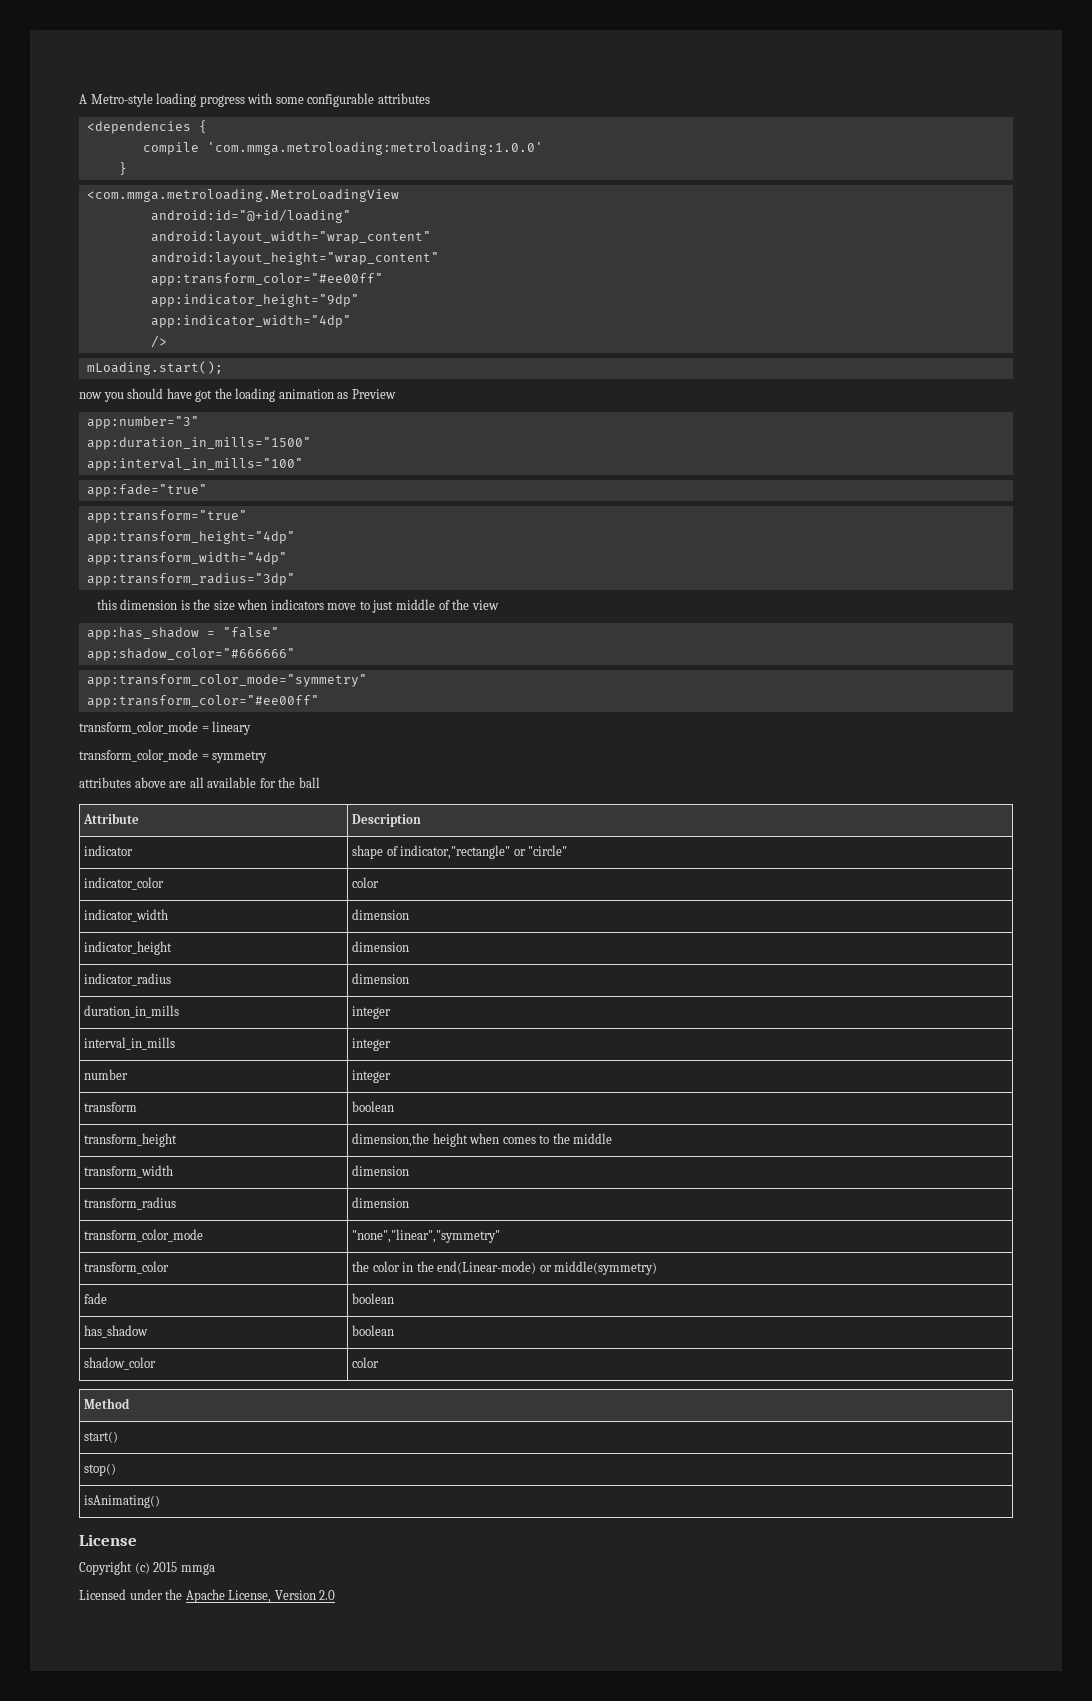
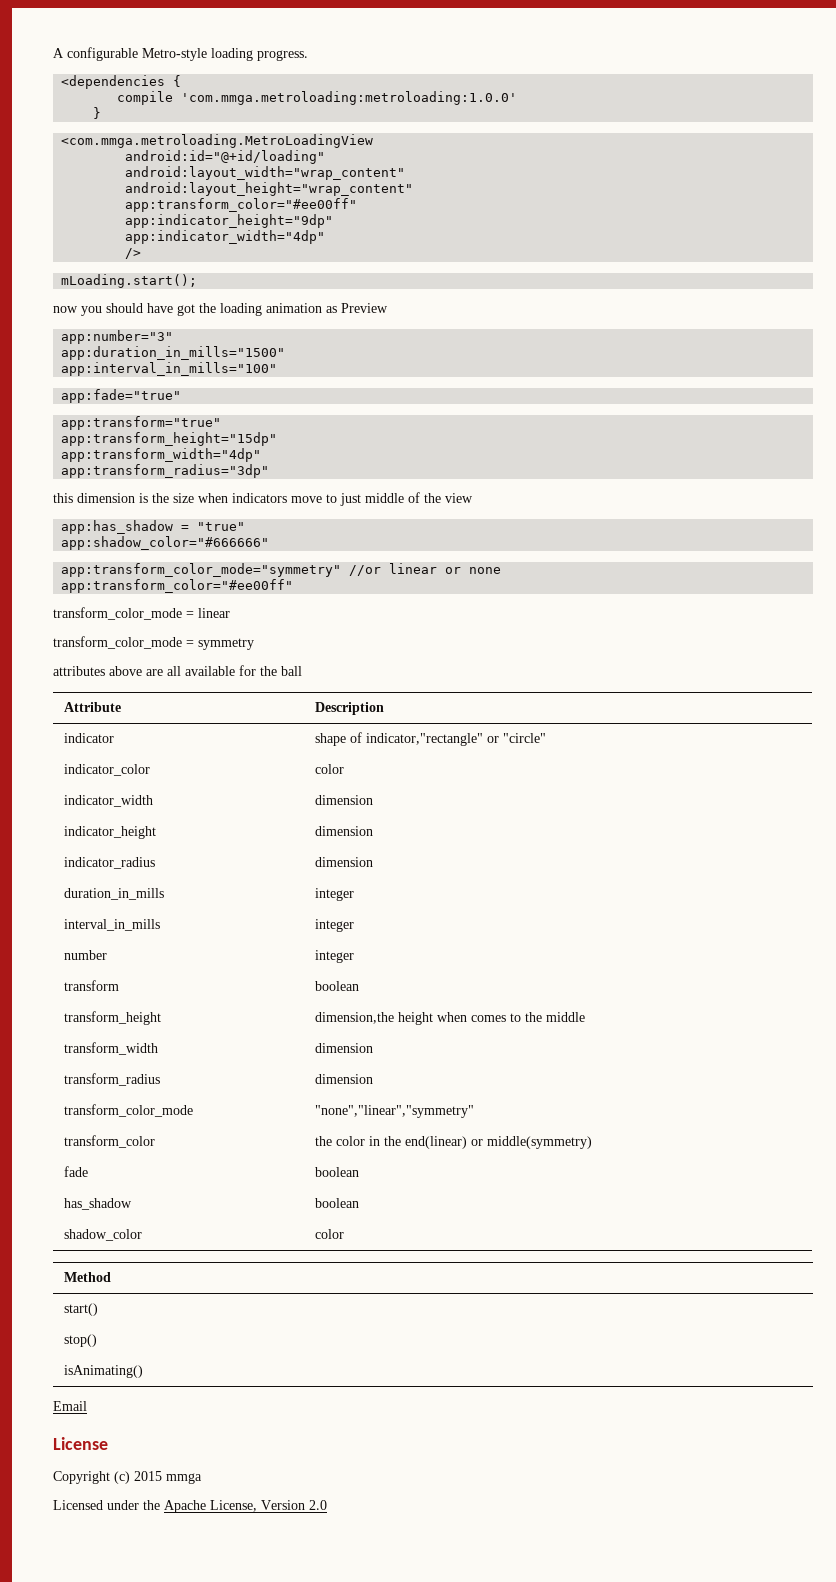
- A Metro-style loading progress with some configurable attributes
+ A configurable Metro-style loading progress.
- app:transform_height="4dp"
+ app:transform_height="15dp"
- app:has_shadow = "false"
+ app:has_shadow = "true"
- app:transform_color_mode="symmetry"
+ app:transform_color_mode="symmetry" //or linear or none
- transform_color_mode = lineary
+ transform_color_mode = linear
- transform_color | the color in the end(Linear-mode) or middle(symmetry)
+ transform_color | the color in the end(linear) or middle(symmetry)
+ Email

